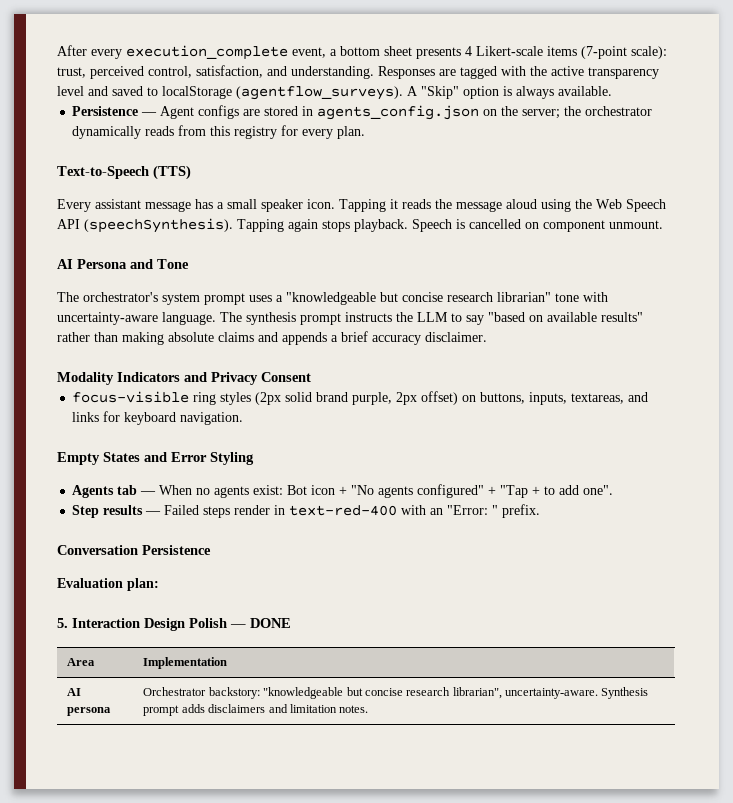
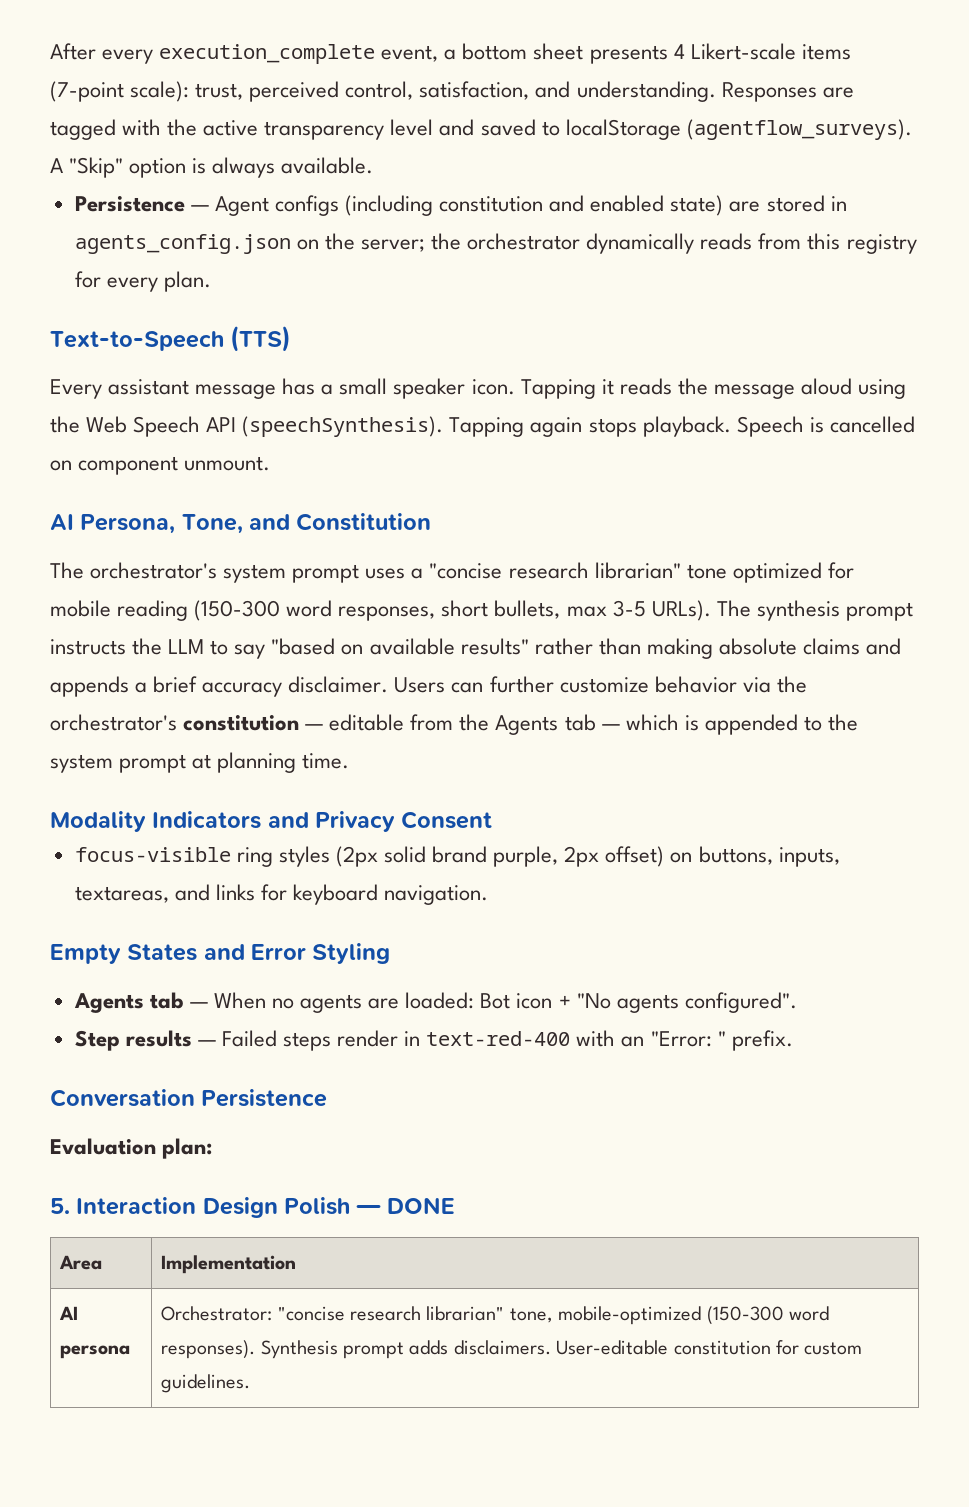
- Persistence — Agent configs are stored in agents_config.json on the server; the orchestrator dynamically reads from this registry for every plan.
+ Persistence — Agent configs (including constitution and enabled state) are stored in agents_config.json on the server; the orchestrator dynamically reads from this registry for every plan.
- AI Persona and Tone
+ AI Persona, Tone, and Constitution
- The orchestrator's system prompt uses a "knowledgeable but concise research librarian" tone with uncertainty-aware language.
+ The orchestrator's system prompt uses a "concise research librarian" tone optimized for mobile reading (150-300 word responses, short bullets, max 3-5 URLs).
+ Users can further customize behavior via the orchestrator's constitution — editable from the Agents tab — which is appended to the system prompt at planning time.
- Agents tab — When no agents exist: Bot icon + "No agents configured" + "Tap + to add one".
+ Agents tab — When no agents are loaded: Bot icon + "No agents configured".
- AI persona | Orchestrator backstory: "knowledgeable but concise research librarian", uncertainty-aware. Synthesis prompt adds disclaimers and limitation notes.
+ AI persona | Orchestrator: "concise research librarian" tone, mobile-optimized (150-300 word responses). Synthesis prompt adds disclaimers. User-editable constitution for custom guidelines.

